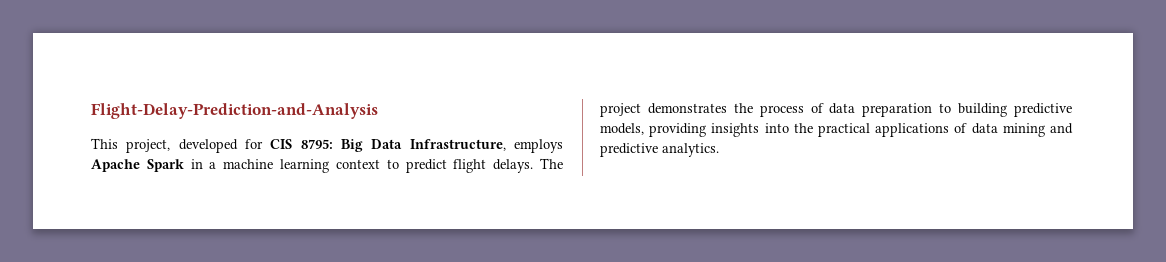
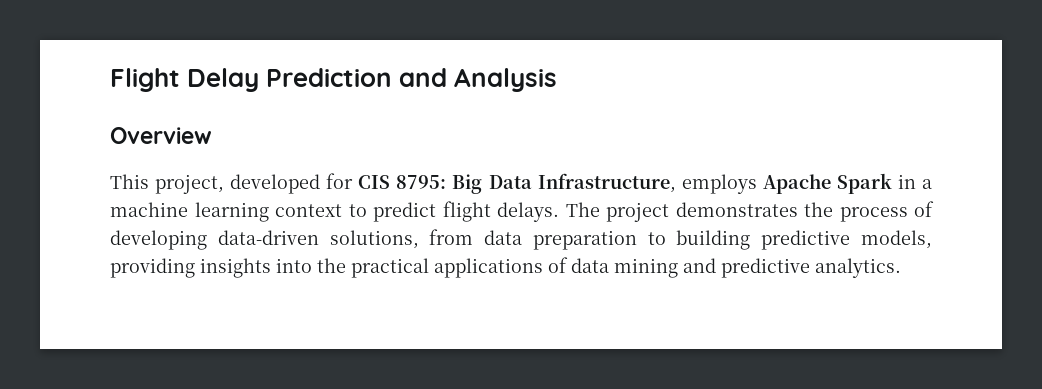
- Flight-Delay-Prediction-and-Analysis
+ Flight Delay Prediction and Analysis
+ Overview
- The project demonstrates the process of data preparation to building predictive models, providing insights into the practical applications of data mining and predictive analytics.
+ The project demonstrates the process of developing data-driven solutions, from data preparation to building predictive models, providing insights into the practical applications of data mining and predictive analytics.

